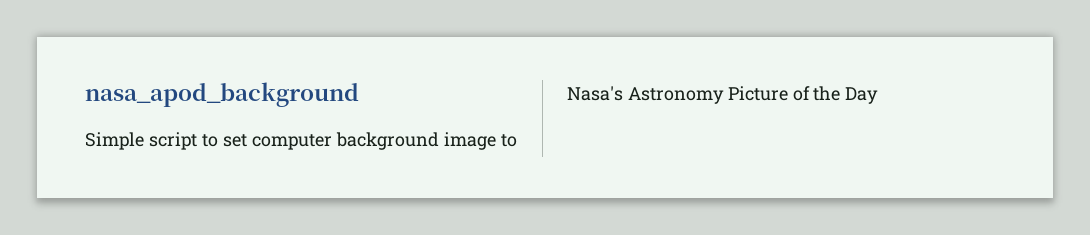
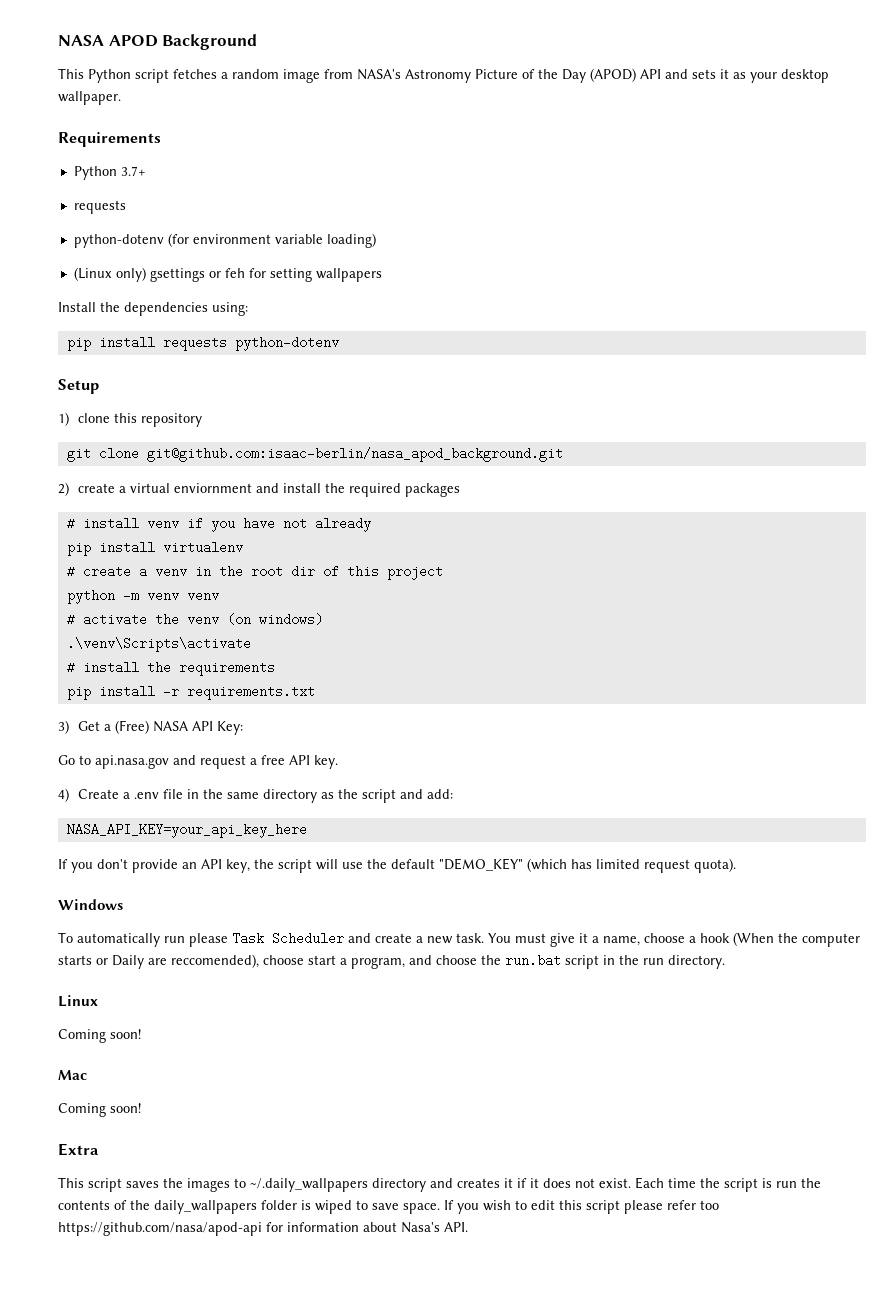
- nasa_apod_background
- Simple script to set computer background image to Nasa's Astronomy Picture of the Day
+ NASA APOD Background
+ This Python script fetches a random image from NASA's Astronomy Picture of the Day (APOD) API and sets it as your desktop wallpaper.
+ Requirements
+ Python 3.7+
+ requests
+ python-dotenv (for environment variable loading)
+ (Linux only) gsettings or feh for setting wallpapers
+ Install the dependencies using:
+ pip install requests python-dotenv
+ Setup
+ 1) clone this repository
+ git clone git@github.com:isaac-berlin/nasa_apod_background.git
+ 2) create a virtual enviornment and install the required packages
+ # install venv if you have not already
+ pip install virtualenv
+ # create a venv in the root dir of this project
+ python -m venv venv
+ # activate the venv (on windows)
+ .\venv\Scripts\activate
+ # install the requirements
+ pip install -r requirements.txt
+ 3) Get a (Free) NASA API Key:
+ Go to api.nasa.gov and request a free API key.
+ 4) Create a .env file in the same directory as the script and add:
+ NASA_API_KEY=your_api_key_here
+ If you don't provide an API key, the script will use the default "DEMO_KEY" (which has limited request quota).
+ Windows
+ To automatically run please Task Scheduler and create a new task. You must give it a name, choose a hook (When the computer starts or Daily are reccomended), choose start a program, and choose the run.bat script in the run directory.
+ Linux
+ Coming soon!
+ Mac
+ Coming soon!
+ Extra
+ This script saves the images to ~/.daily_wallpapers directory and creates it if it does not exist. Each time the script is run the contents of the daily_wallpapers folder is wiped to save space. If you wish to edit this script please refer too https://github.com/nasa/apod-api for information about Nasa's API.

